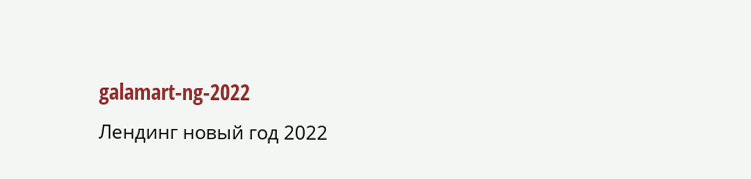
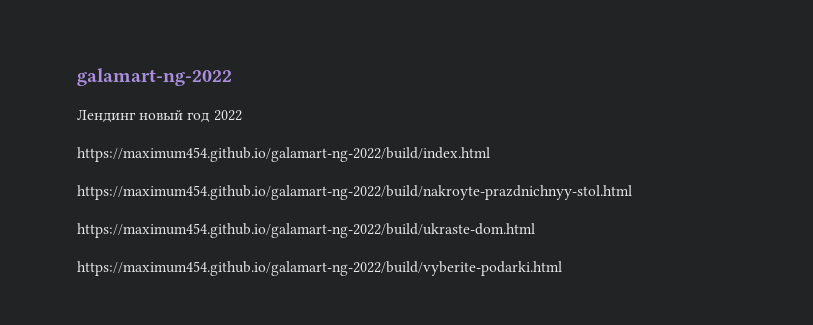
+ https://maximum454.github.io/galamart-ng-2022/build/index.html
+ https://maximum454.github.io/galamart-ng-2022/build/nakroyte-prazdnichnyy-stol.html
+ https://maximum454.github.io/galamart-ng-2022/build/ukraste-dom.html
+ https://maximum454.github.io/galamart-ng-2022/build/vyberite-podarki.html

